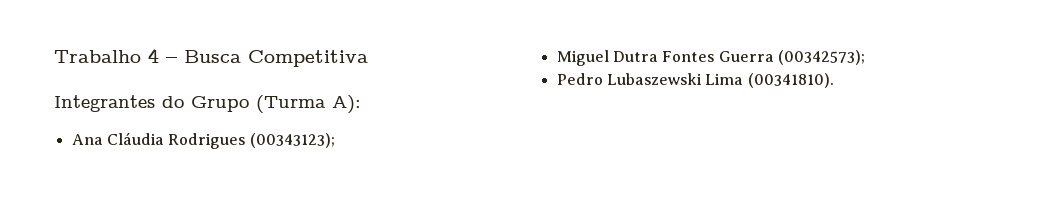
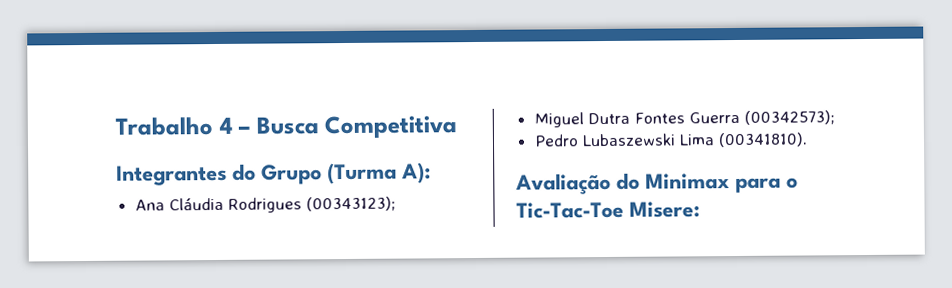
+ Avaliação do Minimax para o Tic-Tac-Toe Misere:

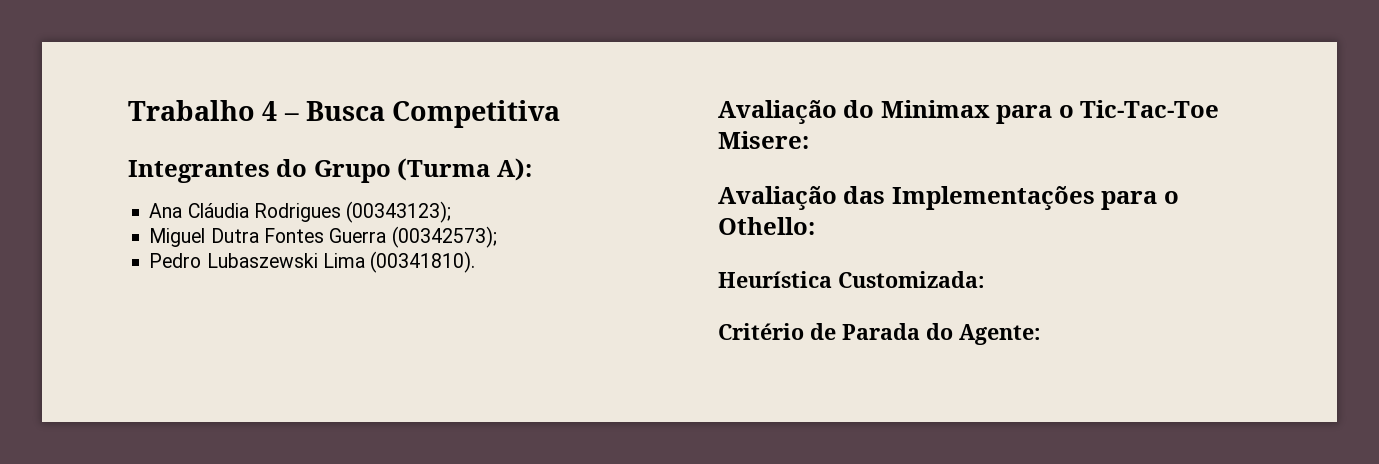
+ Avaliação das Implementações para o Othello:
+ Heurística Customizada:
+ Critério de Parada do Agente:

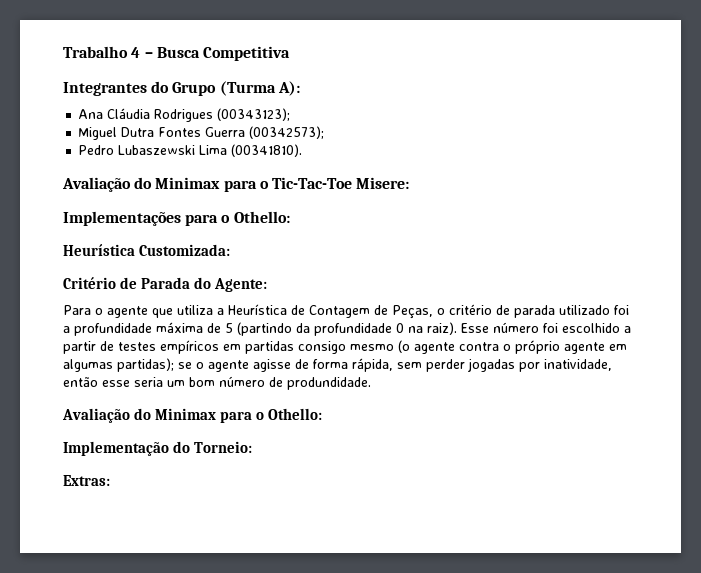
- Avaliação das Implementações para o Othello:
+ Implementações para o Othello:
+ Para o agente que utiliza a Heurística de Contagem de Peças, o critério de parada utilizado foi a profundidade máxima de 5 (partindo da profundidade 0 na raiz). Esse número foi escolhido a partir de testes empíricos em partidas consigo mesmo (o agente contra o próprio agente em algumas partidas); se o agente agisse de forma rápida, sem perder jogadas por inatividade, então esse seria um bom número de produndidade.
+ Avaliação do Minimax para o Othello:
+ Implementação do Torneio:
+ Extras:

